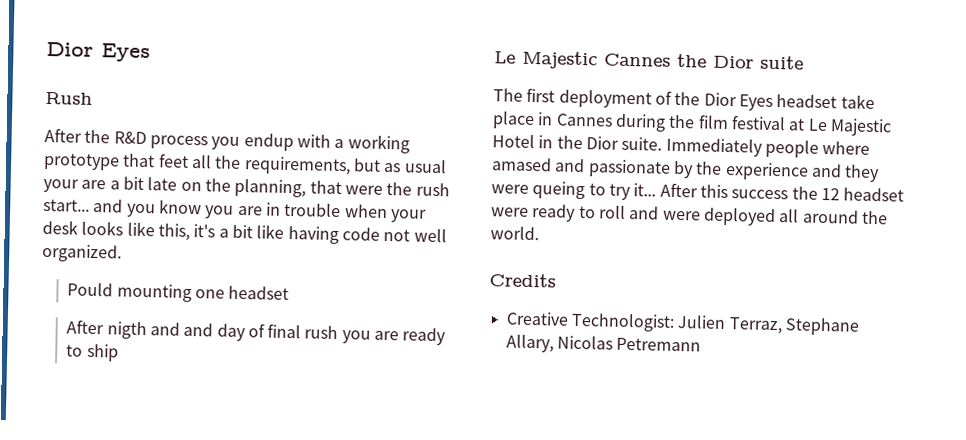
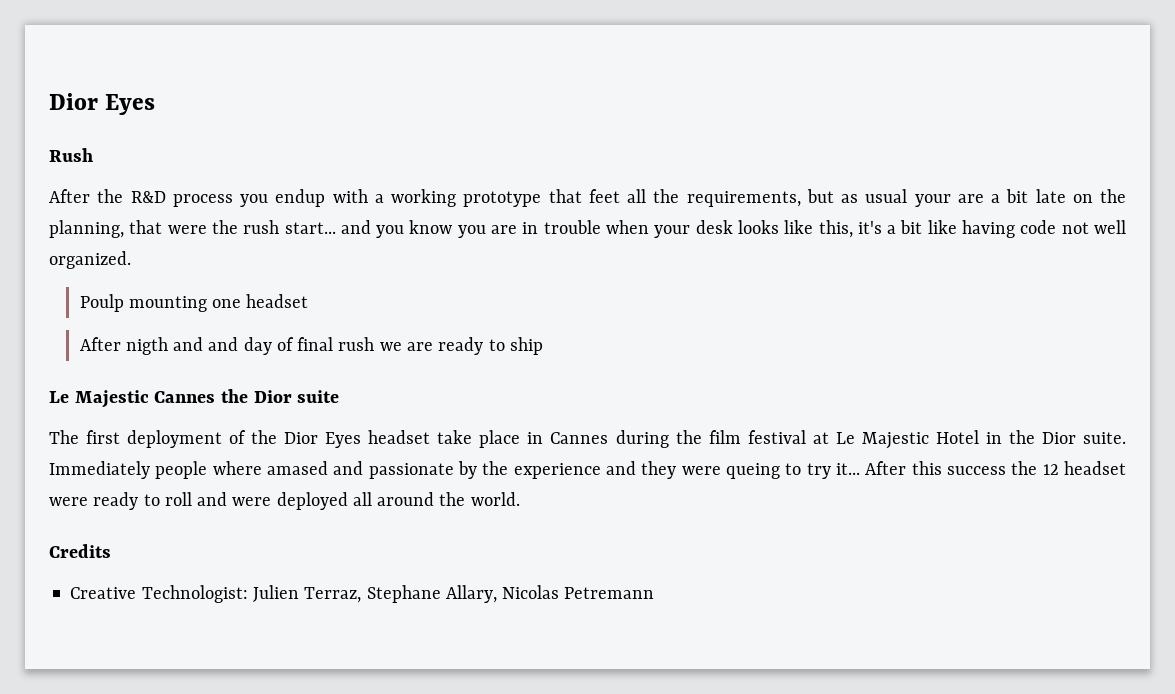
- Pould mounting one headset
+ Poulp mounting one headset
- After nigth and and day of final rush you are ready to ship
+ After nigth and and day of final rush we are ready to ship

